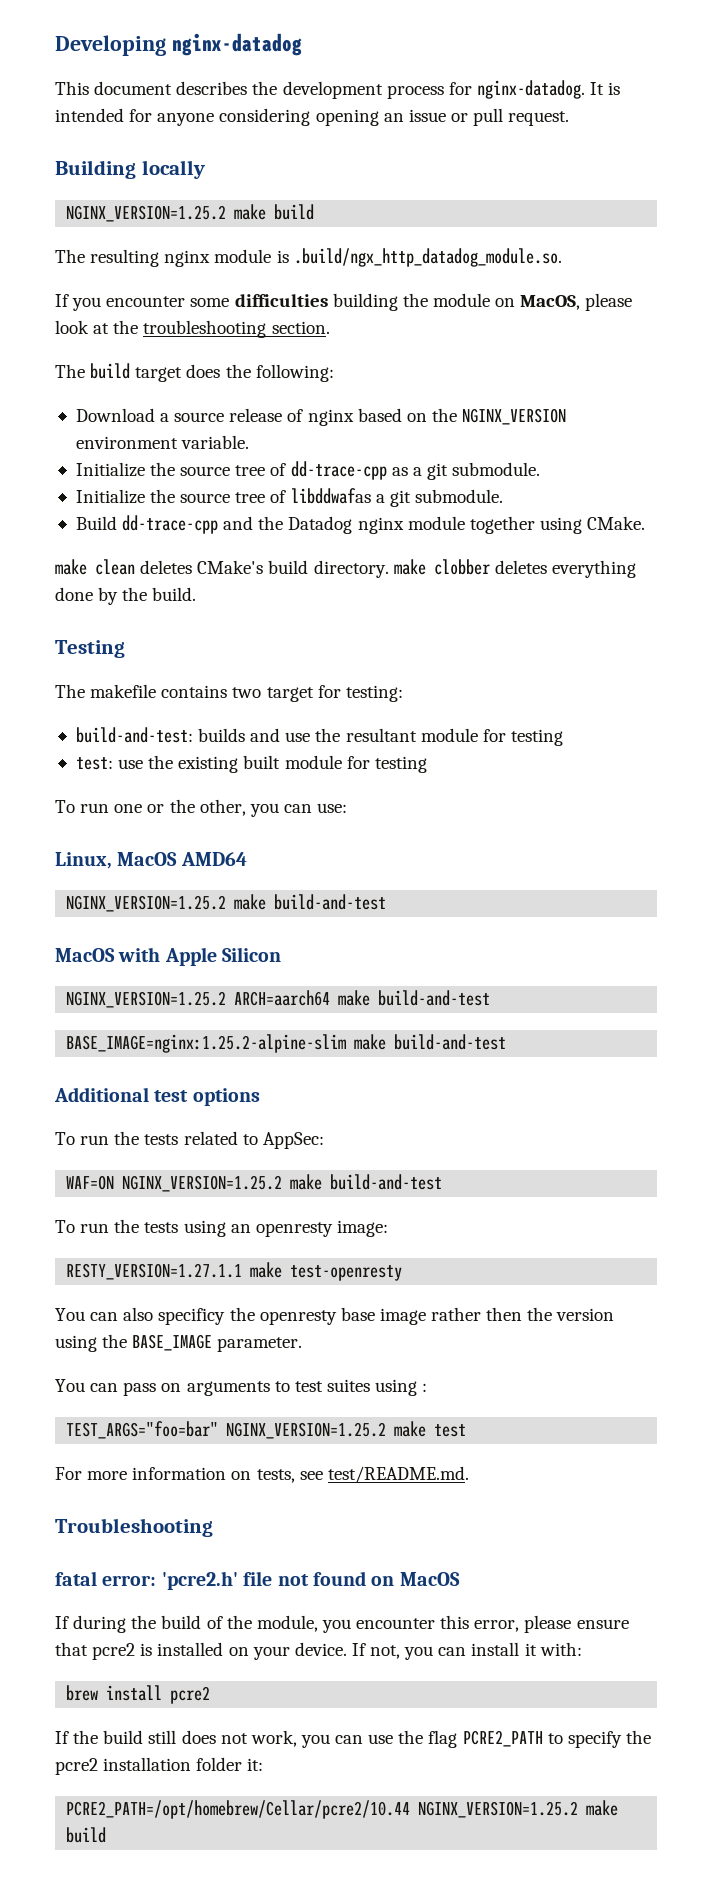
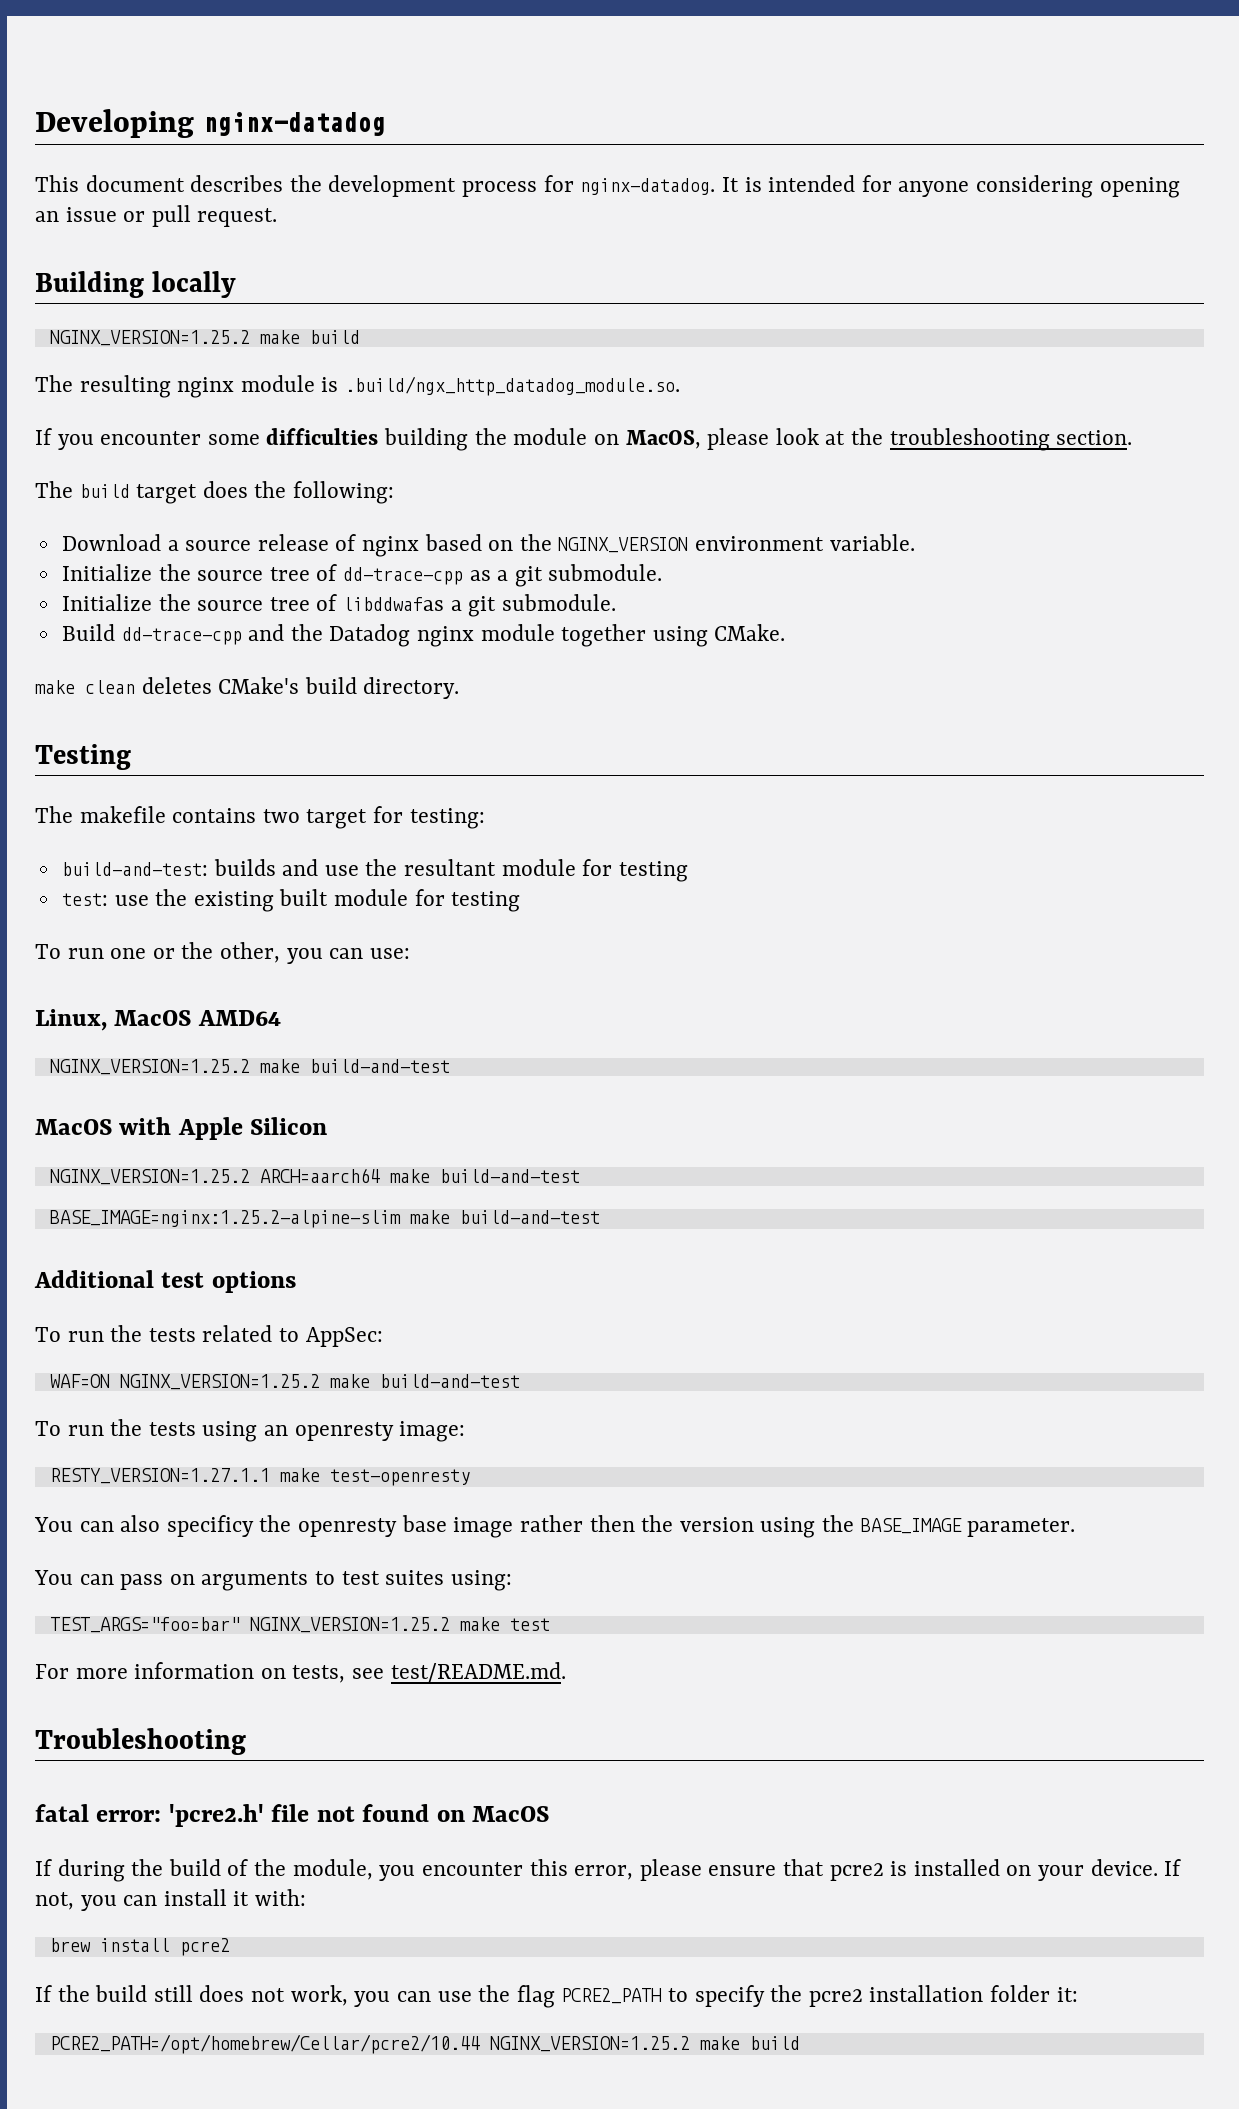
- make clean deletes CMake's build directory. make clobber deletes everything done by the build.
+ make clean deletes CMake's build directory.
- You can pass on arguments to test suites using :
+ You can pass on arguments to test suites using:

